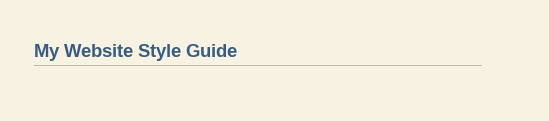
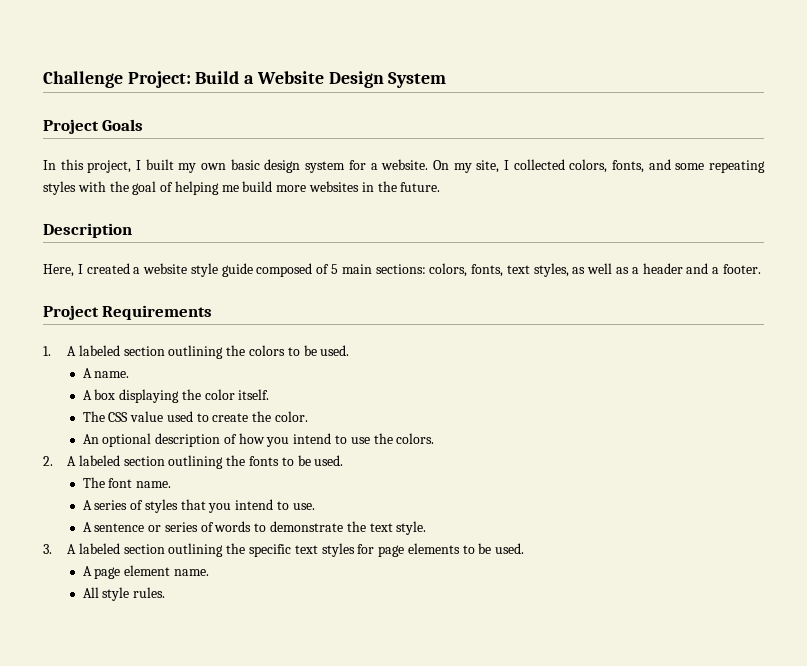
- My Website Style Guide
+ Challenge Project: Build a Website Design System
+ Project Goals
+ In this project, I built my own basic design system for a website. On my site, I collected colors, fonts, and some repeating styles with the goal of helping me build more websites in the future.
+ Description
+ Here, I created a website style guide composed of 5 main sections: colors, fonts, text styles, as well as a header and a footer.
+ Project Requirements
+ 1. A labeled section outlining the colors to be used.
+ A name.
+ A box displaying the color itself.
+ The CSS value used to create the color.
+ An optional description of how you intend to use the colors.
+ 2. A labeled section outlining the fonts to be used.
+ The font name.
+ A series of styles that you intend to use.
+ A sentence or series of words to demonstrate the text style.
+ 3. A labeled section outlining the specific text styles for page elements to be used.
+ A page element name.
+ All style rules.

